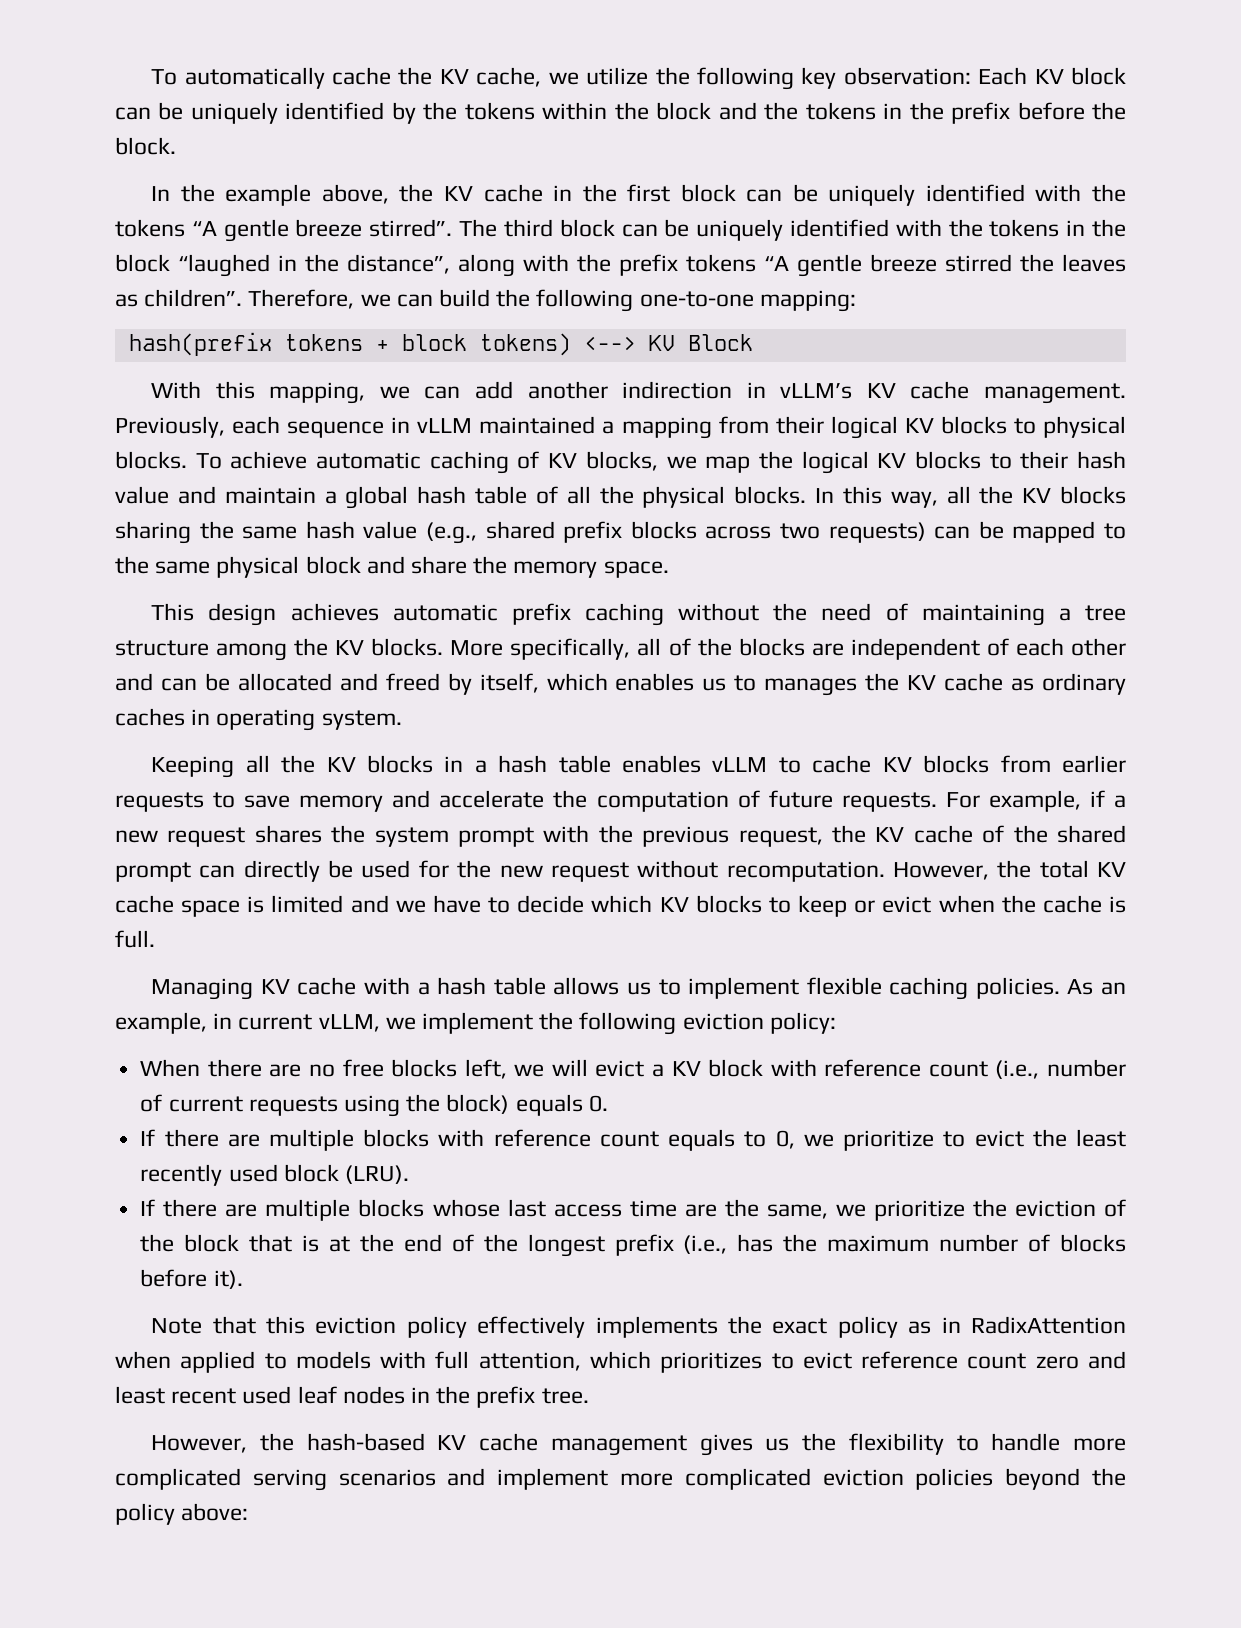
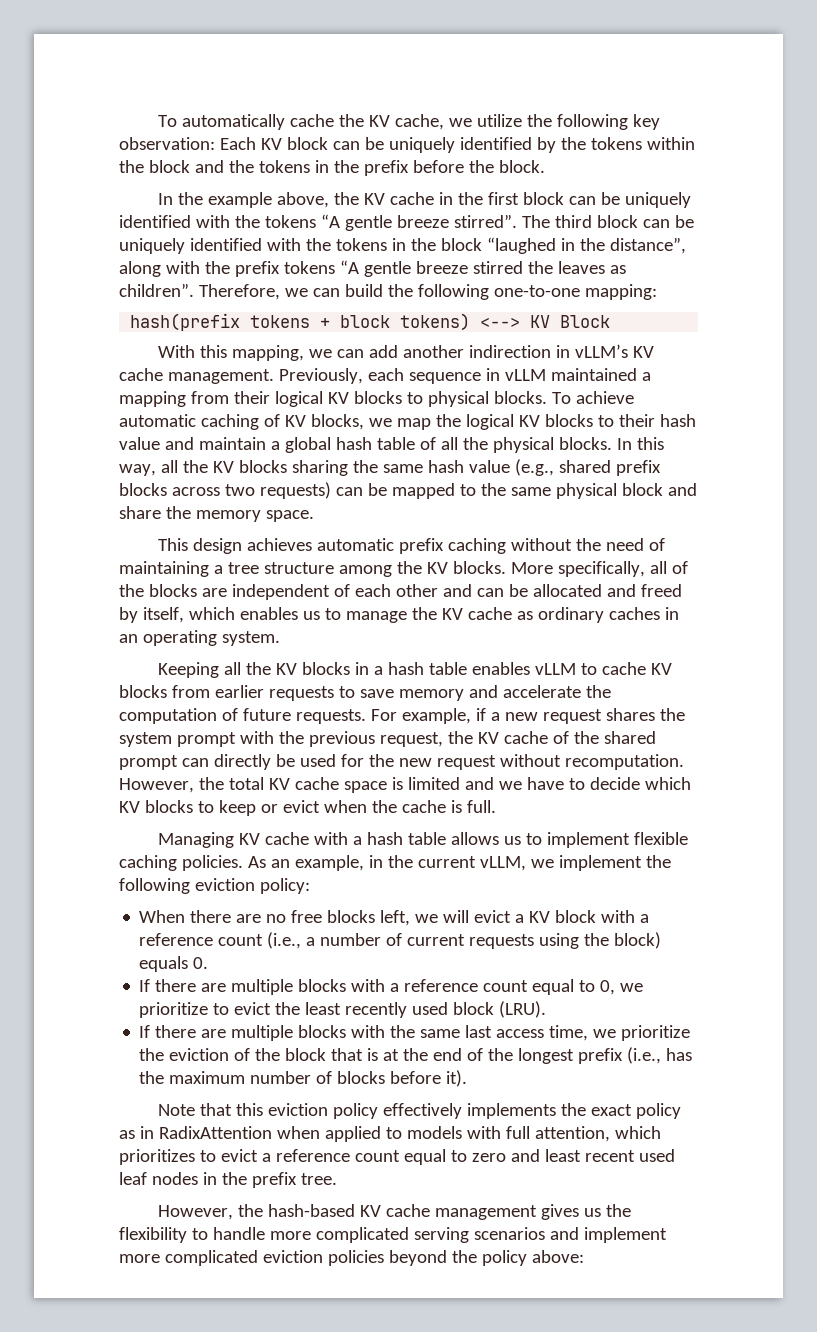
- More specifically, all of the blocks are independent of each other and can be allocated and freed by itself, which enables us to manages the KV cache as ordinary caches in operating system.
+ More specifically, all of the blocks are independent of each other and can be allocated and freed by itself, which enables us to manage the KV cache as ordinary caches in an operating system.
- As an example, in current vLLM, we implement the following eviction policy:
+ As an example, in the current vLLM, we implement the following eviction policy:
- When there are no free blocks left, we will evict a KV block with reference count (i.e., number of current requests using the block) equals 0.
+ When there are no free blocks left, we will evict a KV block with a reference count (i.e., a number of current requests using the block) equals 0.
- If there are multiple blocks with reference count equals to 0, we prioritize to evict the least recently used block (LRU).
+ If there are multiple blocks with a reference count equal to 0, we prioritize to evict the least recently used block (LRU).
- If there are multiple blocks whose last access time are the same, we prioritize the eviction of the block that is at the end of the longest prefix (i.e., has the maximum number of blocks before it).
+ If there are multiple blocks with the same last access time, we prioritize the eviction of the block that is at the end of the longest prefix (i.e., has the maximum number of blocks before it).
- Note that this eviction policy effectively implements the exact policy as in RadixAttention when applied to models with full attention, which prioritizes to evict reference count zero and least recent used leaf nodes in the prefix tree.
+ Note that this eviction policy effectively implements the exact policy as in RadixAttention when applied to models with full attention, which prioritizes to evict a reference count equal to zero and least recent used leaf nodes in the prefix tree.

